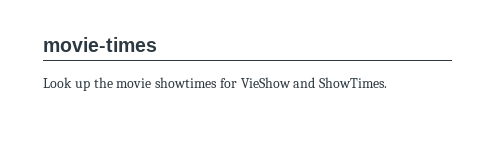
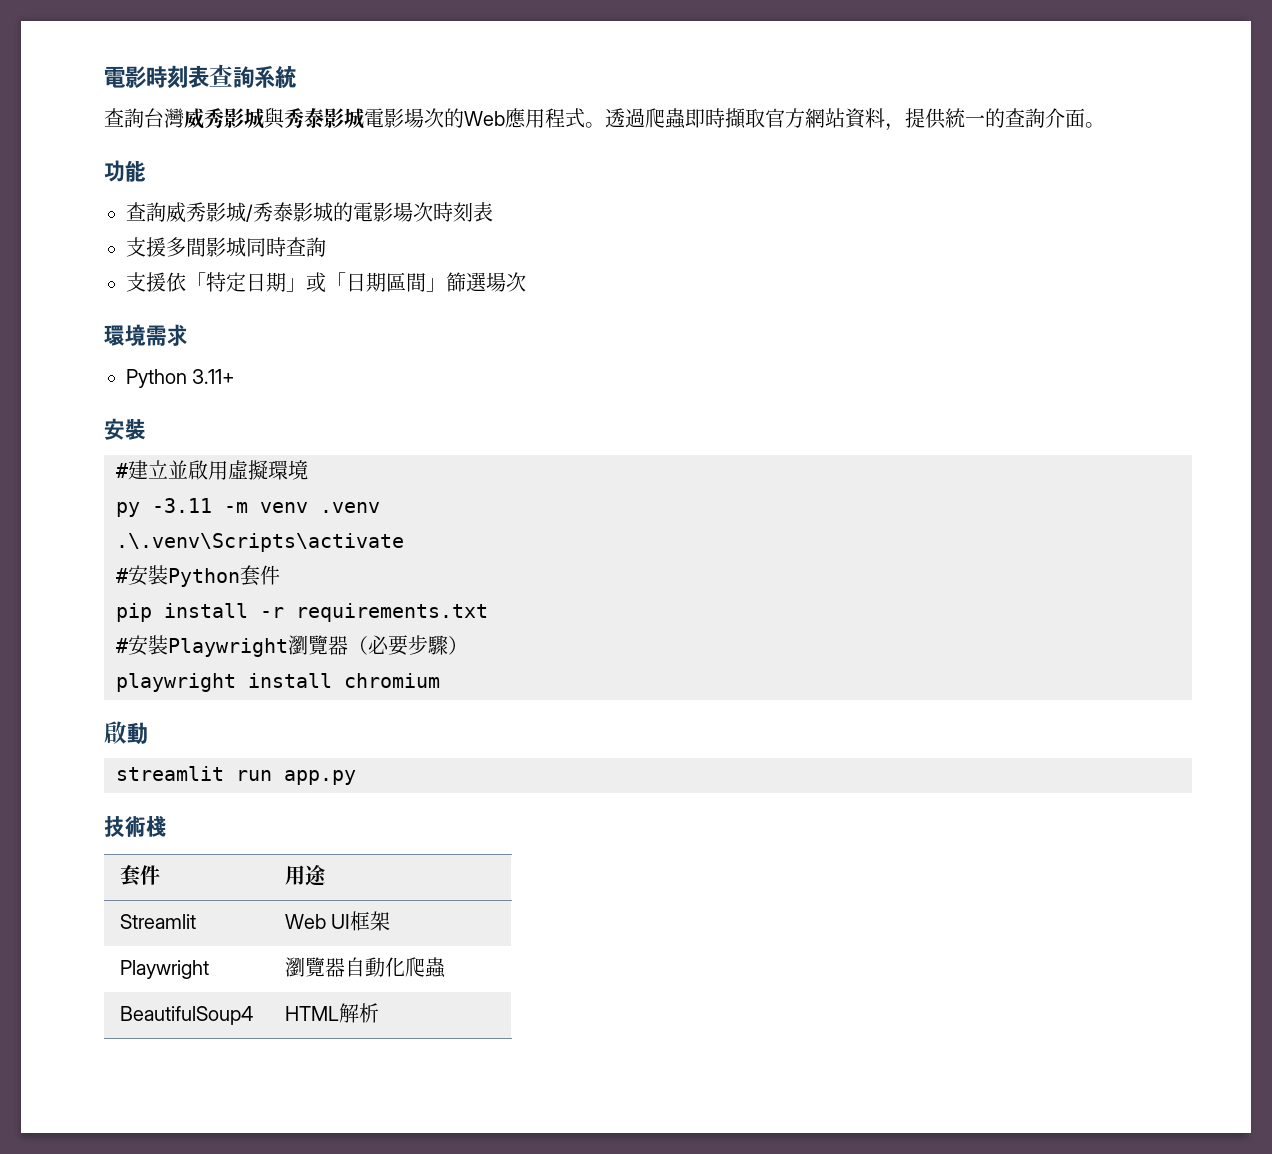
- movie-times
- Look up the movie showtimes for VieShow and ShowTimes.
+ 電影時刻表查詢系統
+ 查詢台灣威秀影城與秀泰影城電影場次的Web應用程式。透過爬蟲即時擷取官方網站資料，提供統一的查詢介面。
+ 功能
+ 查詢威秀影城/秀泰影城的電影場次時刻表
+ 支援多間影城同時查詢
+ 支援依「特定日期」或「日期區間」篩選場次
+ 環境需求
+ Python 3.11+
+ 安裝
+ #建立並啟用虛擬環境
+ py -3.11 -m venv .venv
+ .\.venv\Scripts\activate
+ #安裝Python套件
+ pip install -r requirements.txt
+ #安裝Playwright瀏覽器（必要步驟）
+ playwright install chromium
+ 啟動
+ streamlit run app.py
+ 技術棧
+ 套件 | 用途
+ Streamlit | Web UI框架
+ Playwright | 瀏覽器自動化爬蟲
+ BeautifulSoup4 | HTML解析

